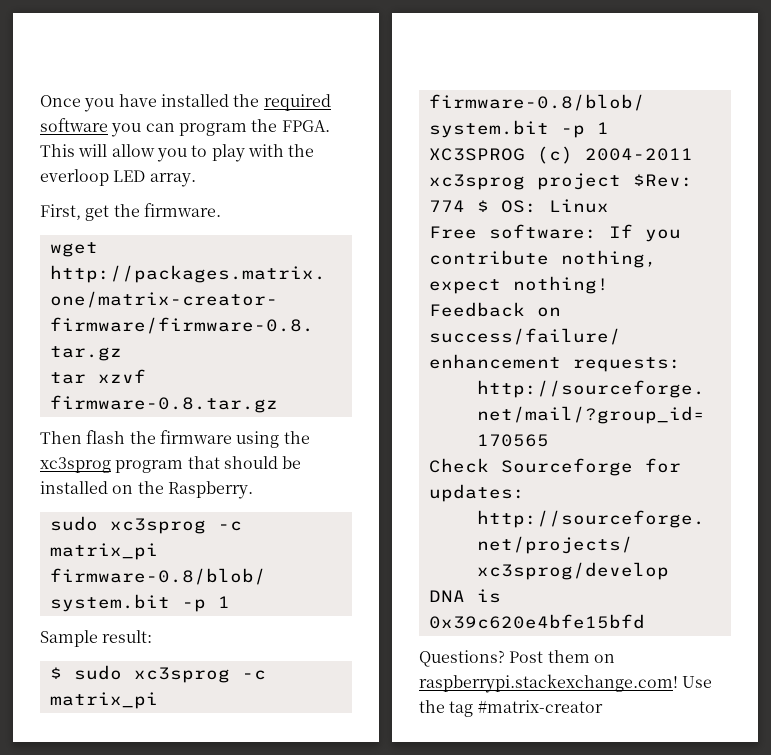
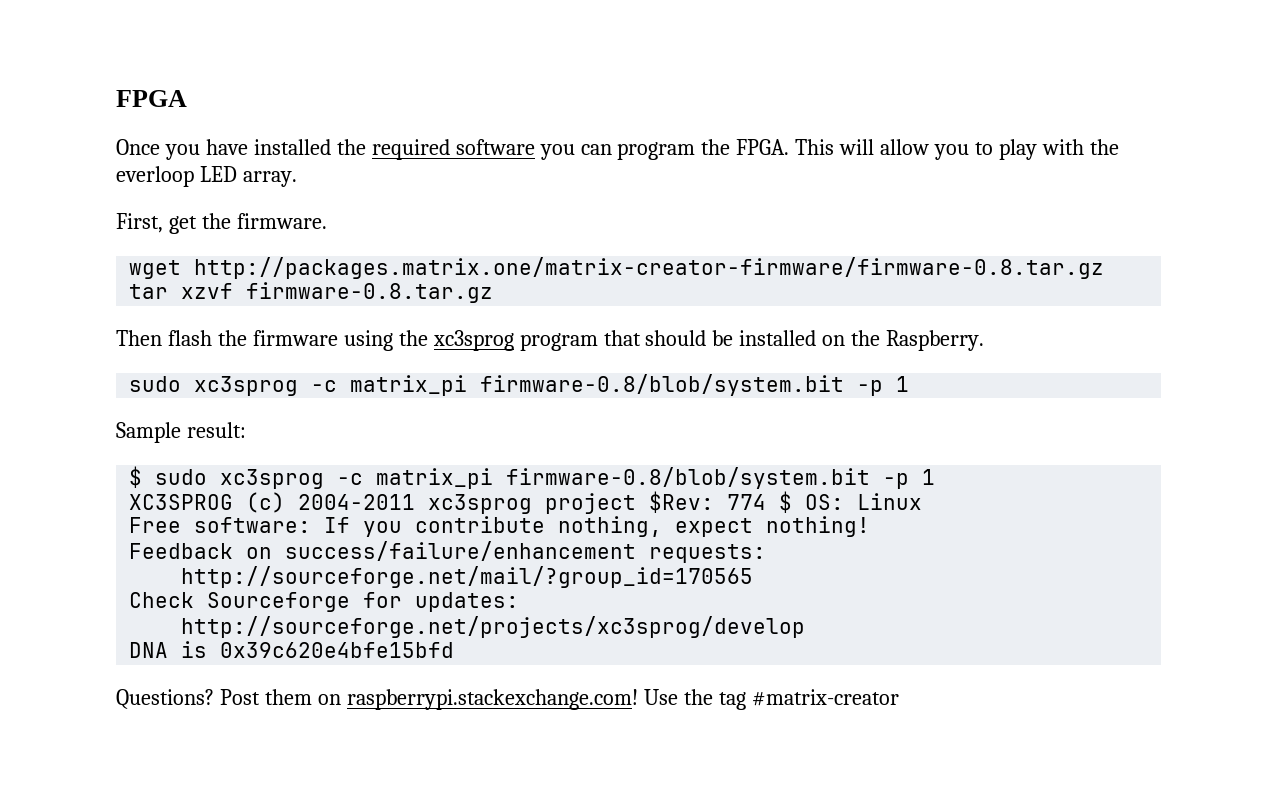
+ FPGA

